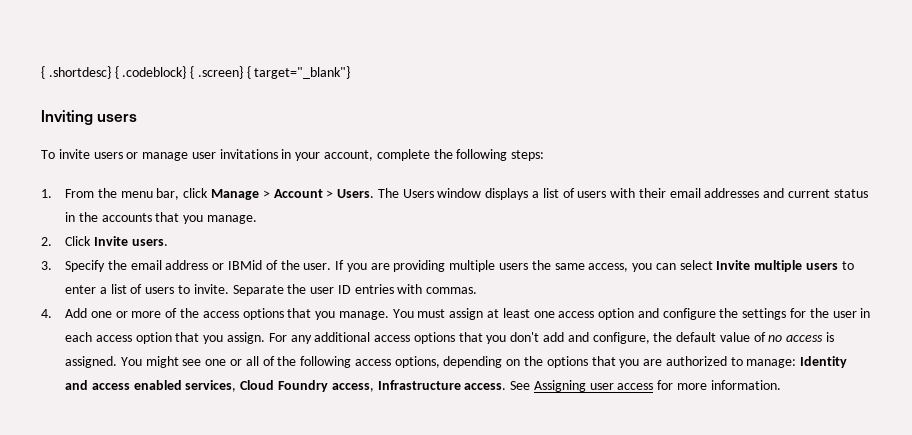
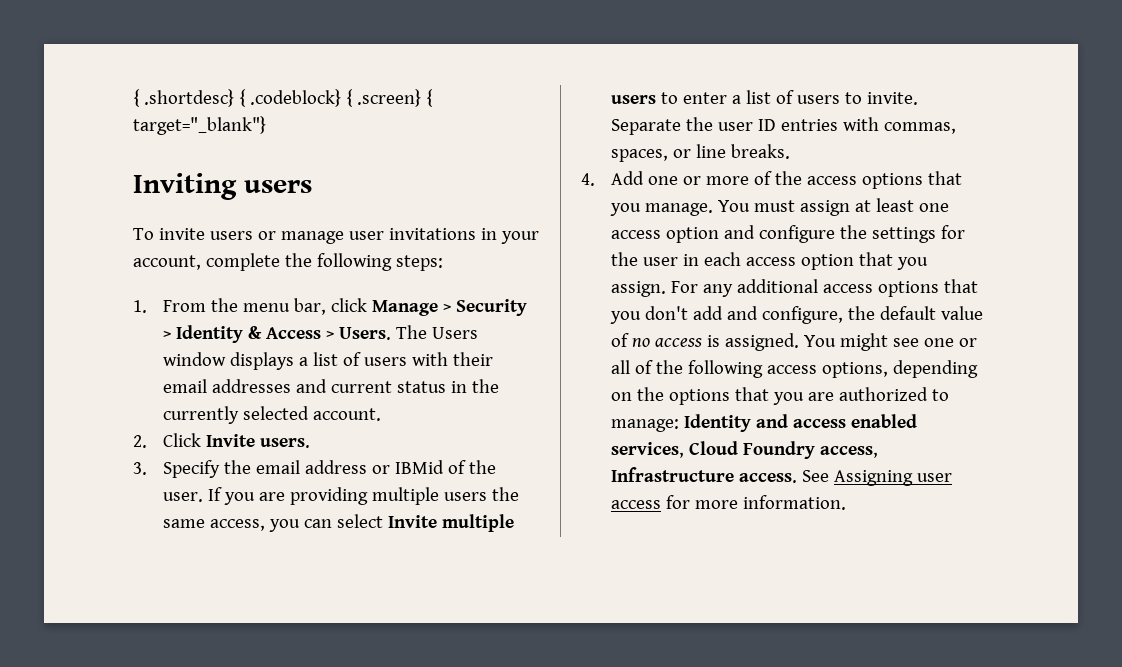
- 1. From the menu bar, click Manage > Account > Users.
+ 1. From the menu bar, click Manage > Security > Identity & Access > Users.
- The Users window displays a list of users with their email addresses and current status in the accounts that you manage.
+ The Users window displays a list of users with their email addresses and current status in the currently selected account.
- Separate the user ID entries with commas.
+ Separate the user ID entries with commas, spaces, or line breaks.

